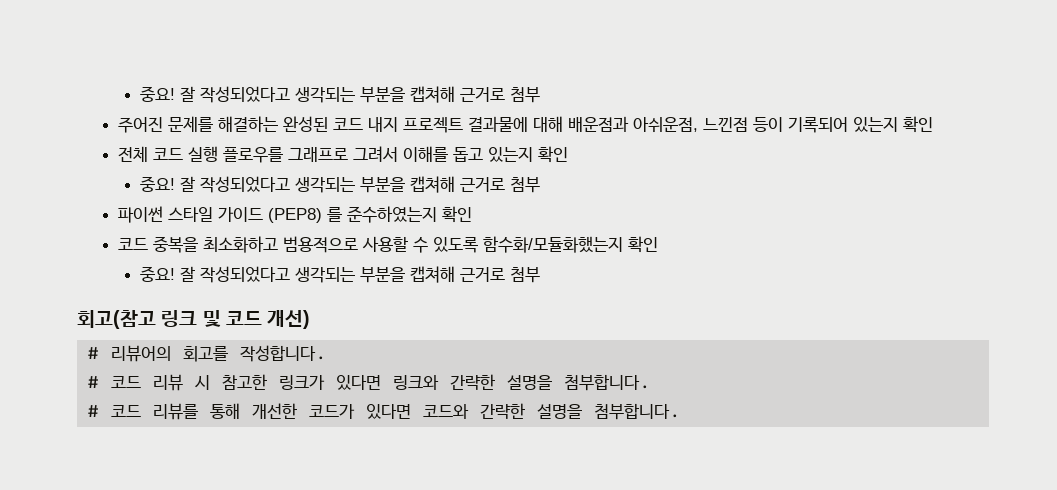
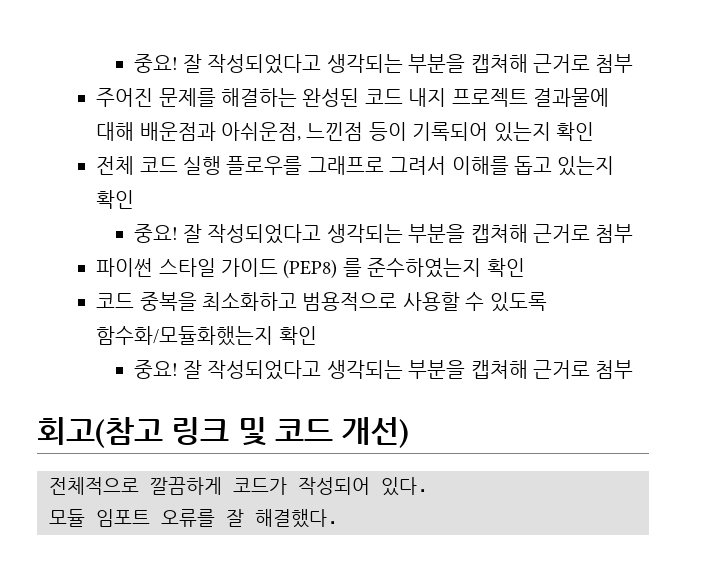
- # 리뷰어의 회고를 작성합니다.
- # 코드 리뷰 시 참고한 링크가 있다면 링크와 간략한 설명을 첨부합니다.
- # 코드 리뷰를 통해 개선한 코드가 있다면 코드와 간략한 설명을 첨부합니다.
+ 전체적으로 깔끔하게 코드가 작성되어 있다.
+ 모듈 임포트 오류를 잘 해결했다.

